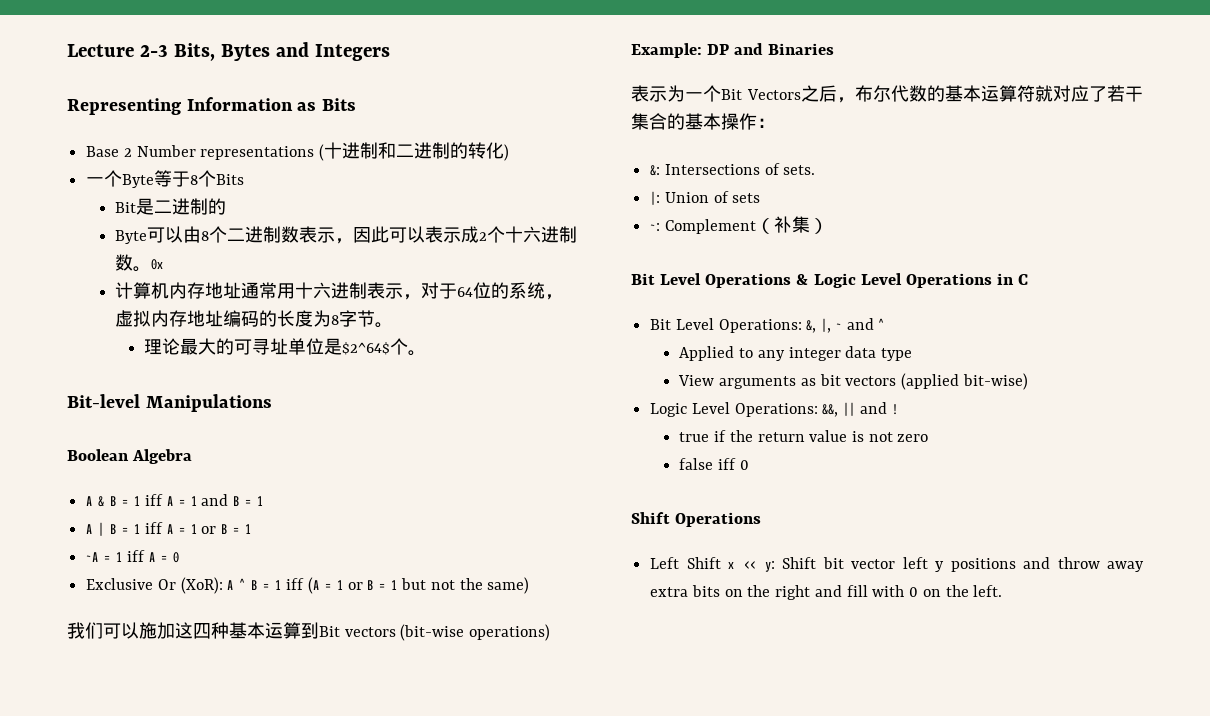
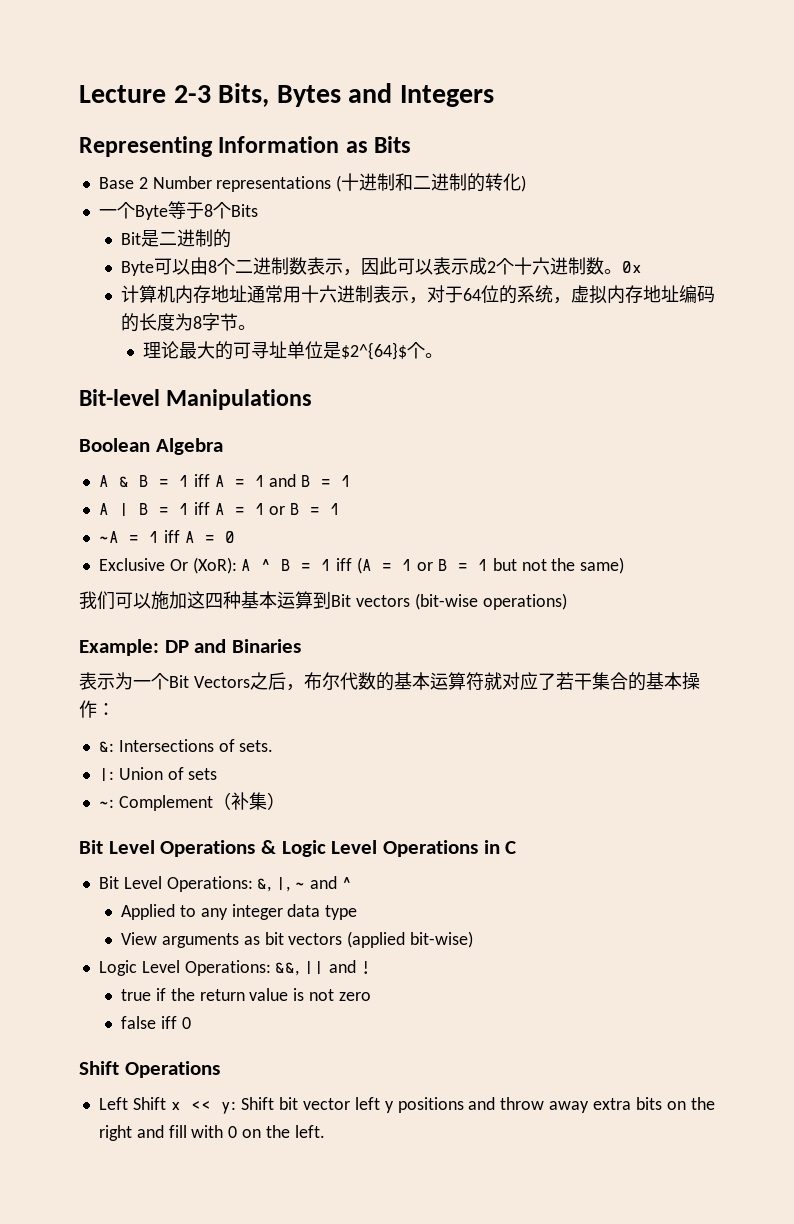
- 理论最大的可寻址单位是$2^64$个。
+ 理论最大的可寻址单位是$2^{64}$个。

